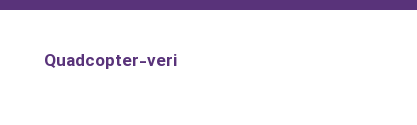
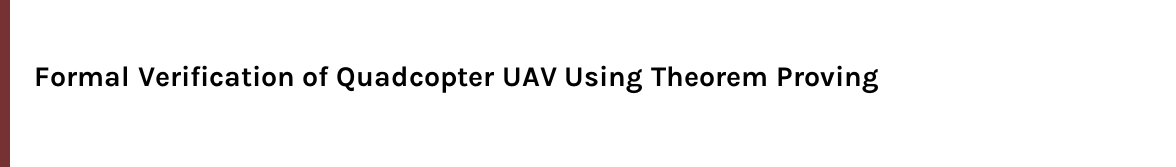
- Quadcopter-veri
+ Formal Verification of Quadcopter UAV Using Theorem Proving

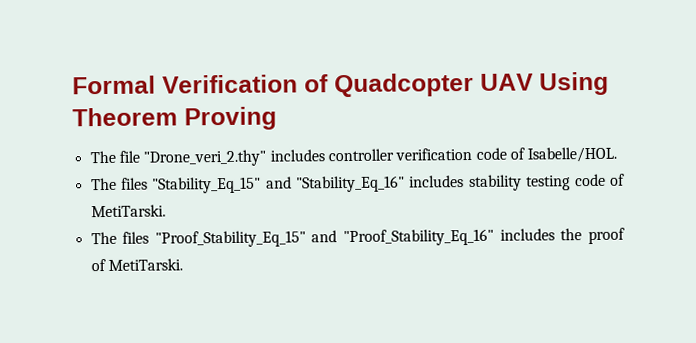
+ The file "Drone_veri_2.thy" includes controller verification code of Isabelle/HOL.
+ The files "Stability_Eq_15" and "Stability_Eq_16" includes stability testing code of MetiTarski.
+ The files "Proof_Stability_Eq_15" and "Proof_Stability_Eq_16" includes the proof of MetiTarski.

